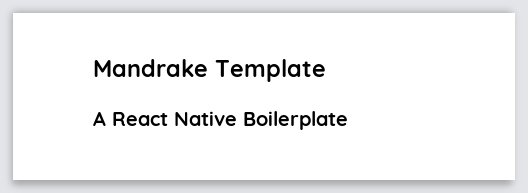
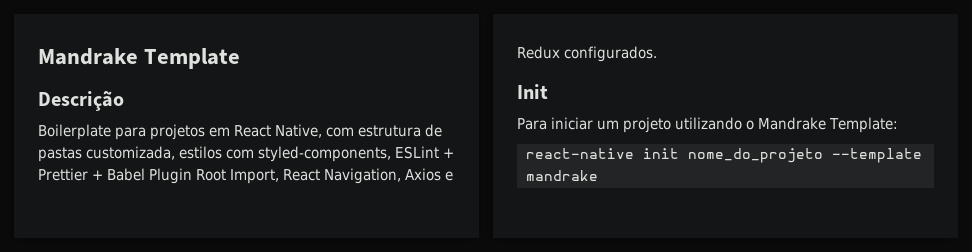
- A React Native Boilerplate
+ Descrição
+ Boilerplate para projetos em React Native, com estrutura de pastas customizada, estilos com styled-components, ESLint + Prettier + Babel Plugin Root Import, React Navigation, Axios e Redux configurados.
+ Init
+ Para iniciar um projeto utilizando o Mandrake Template:
+ react-native init nome_do_projeto --template mandrake

